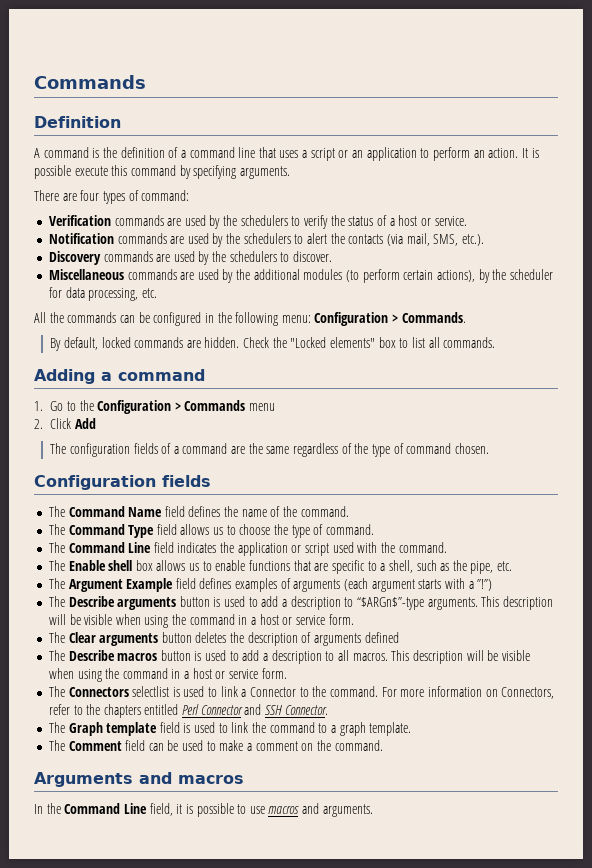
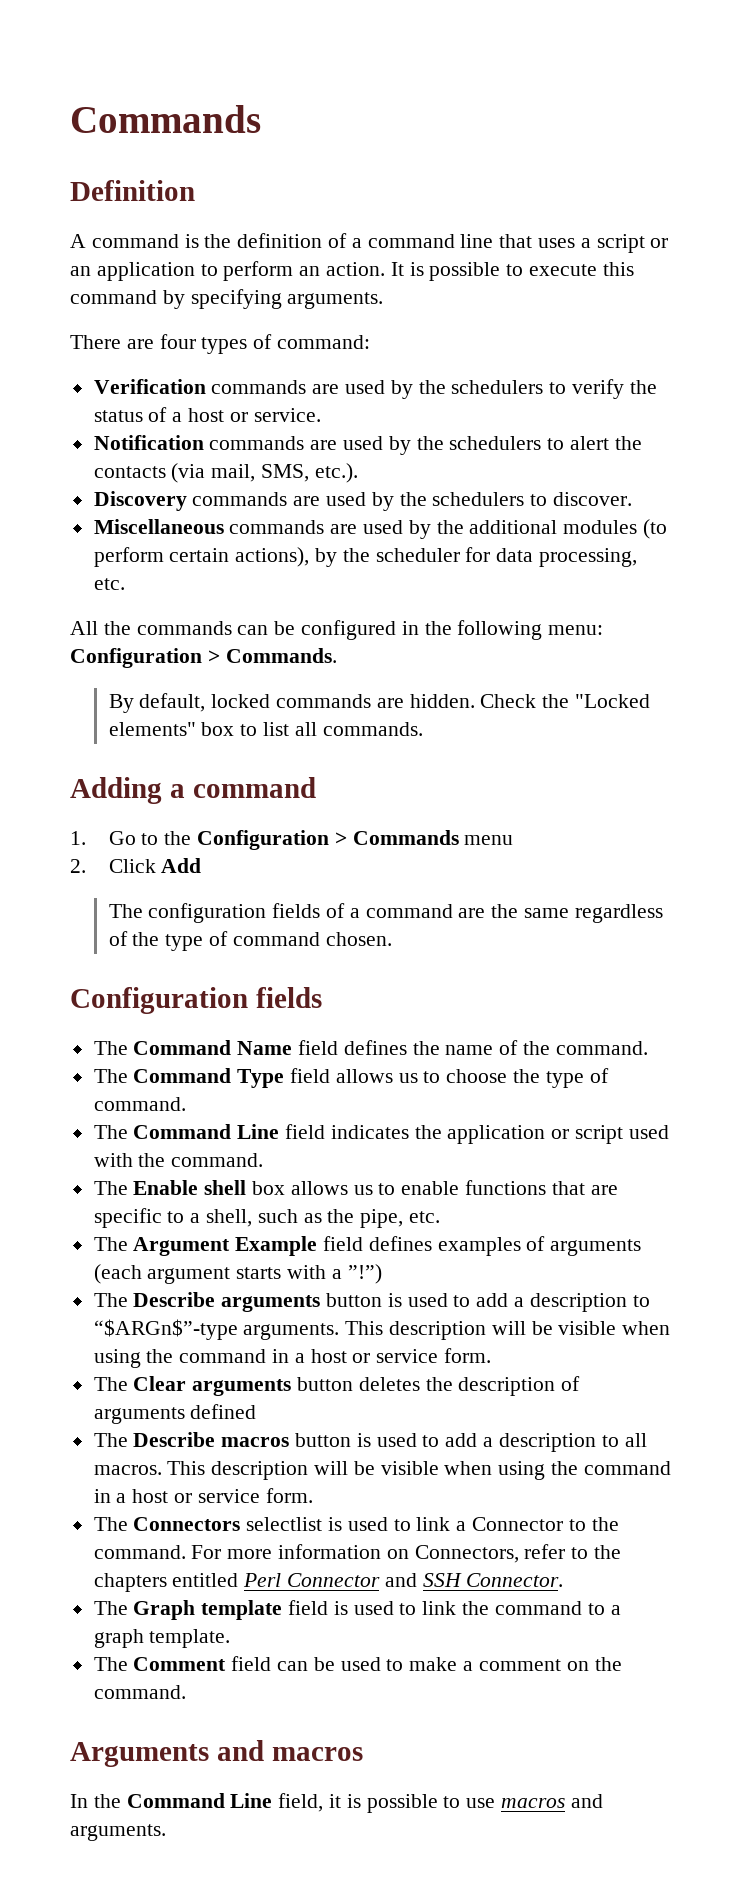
- It is possible execute this command by specifying arguments.
+ It is possible to execute this command by specifying arguments.

